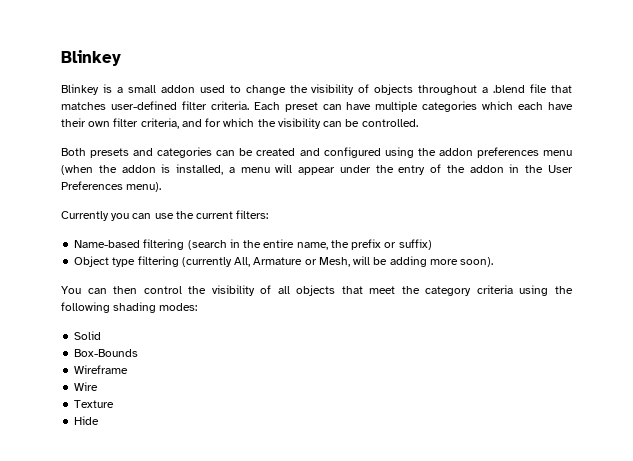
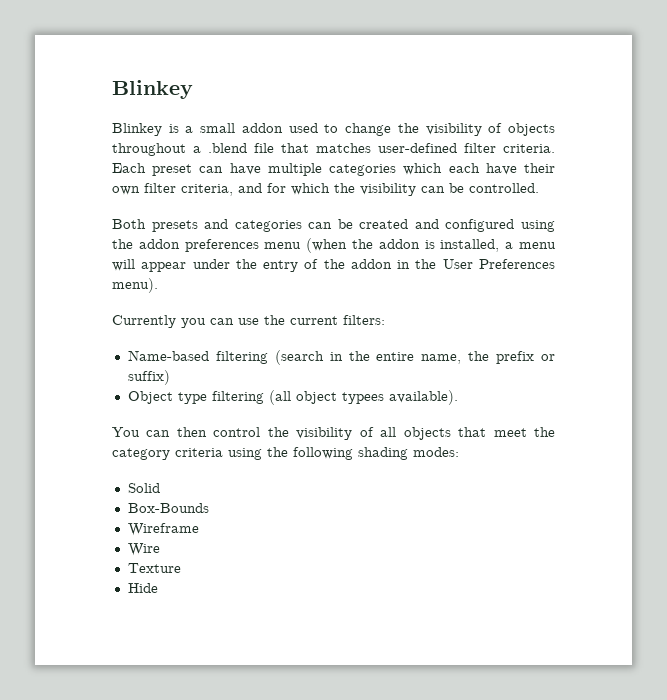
- Object type filtering (currently All, Armature or Mesh, will be adding more soon).
+ Object type filtering (all object typees available).

